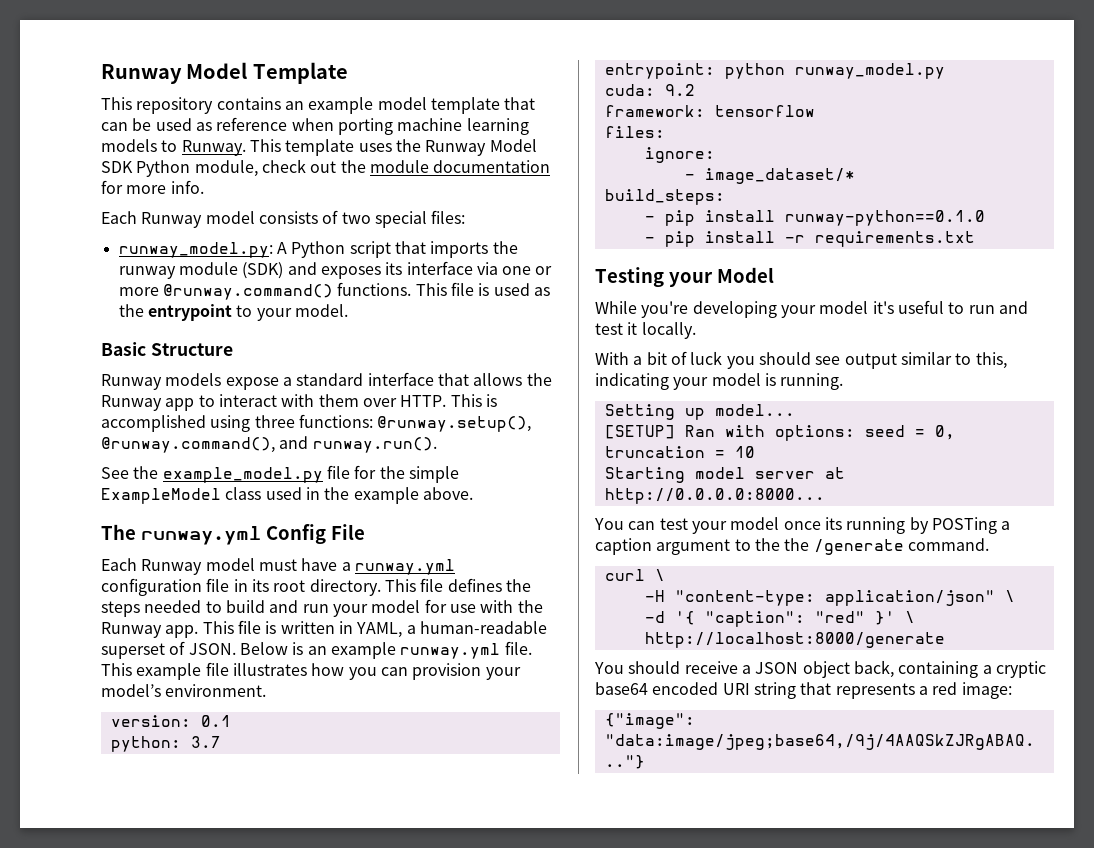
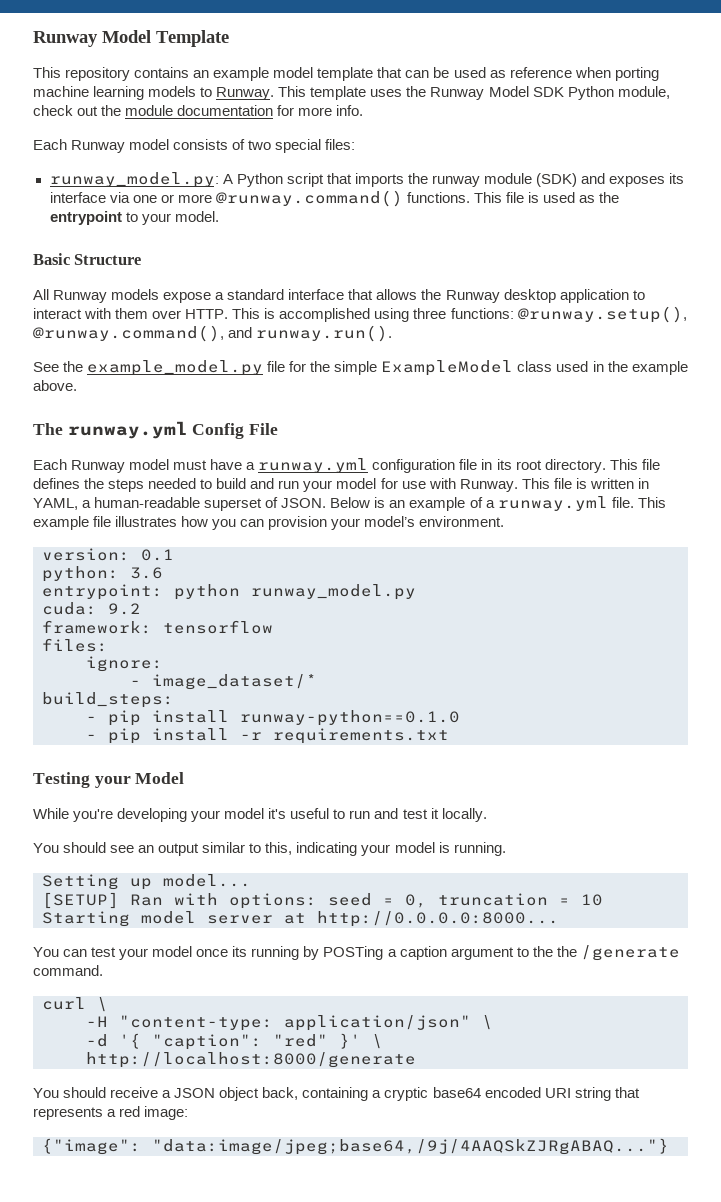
- Runway models expose a standard interface that allows the Runway app to interact with them over HTTP.
+ All Runway models expose a standard interface that allows the Runway desktop application to interact with them over HTTP.
- This file defines the steps needed to build and run your model for use with the Runway app.
+ This file defines the steps needed to build and run your model for use with Runway.
- Below is an example runway.yml file.
+ Below is an example of a runway.yml file.
- python: 3.7
+ python: 3.6
- With a bit of luck you should see output similar to this, indicating your model is running.
+ You should see an output similar to this, indicating your model is running.

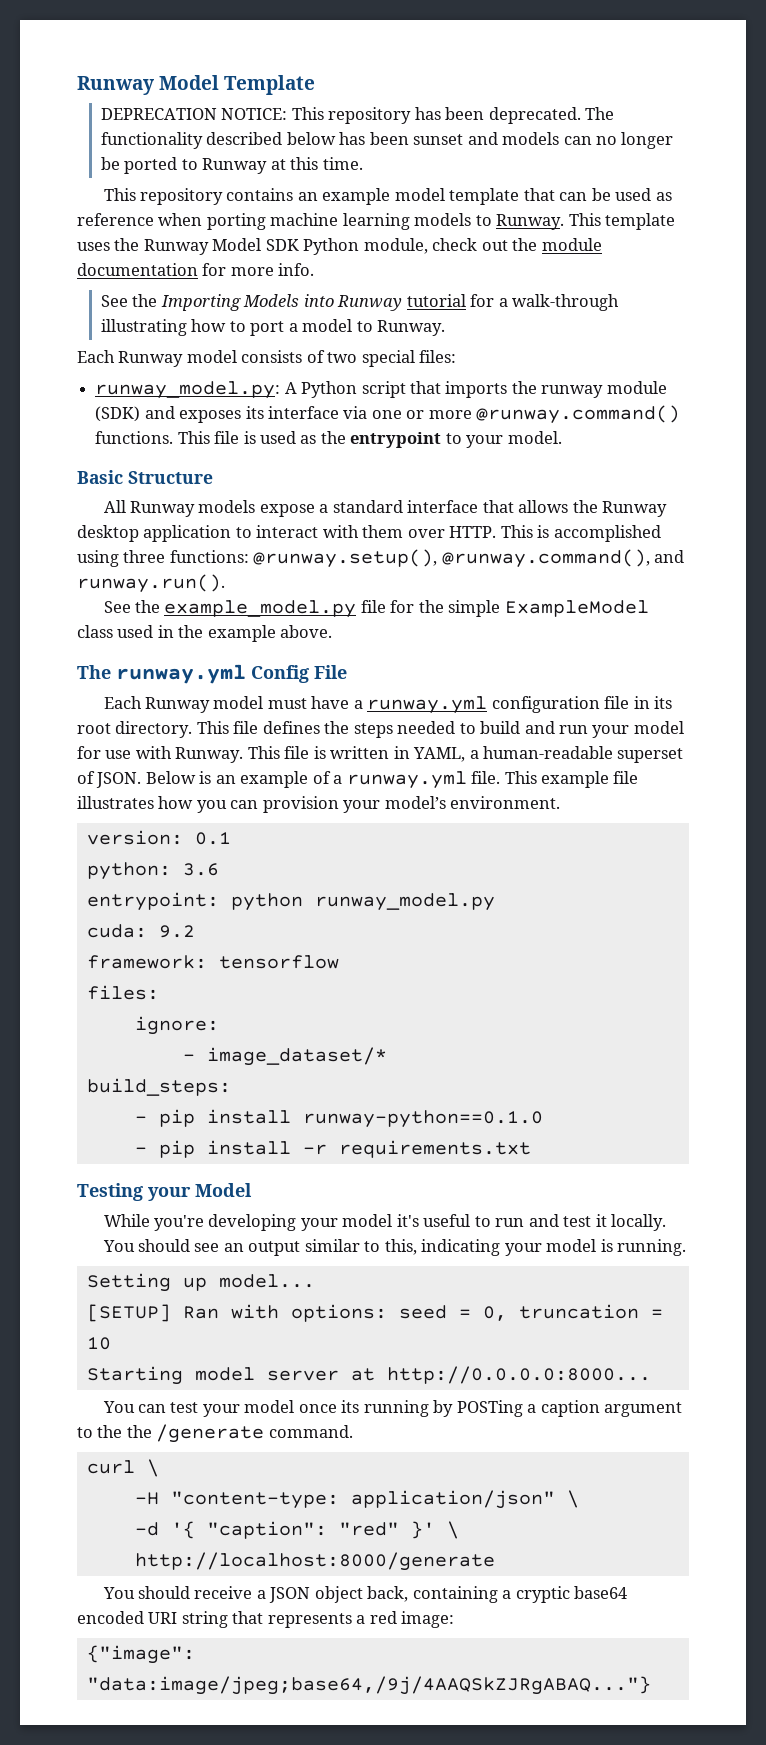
+ DEPRECATION NOTICE: This repository has been deprecated. The functionality described below has been sunset and models can no longer be ported to Runway at this time.
+ See the Importing Models into Runway tutorial for a walk-through illustrating how to port a model to Runway.

